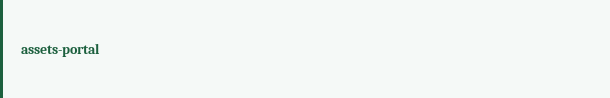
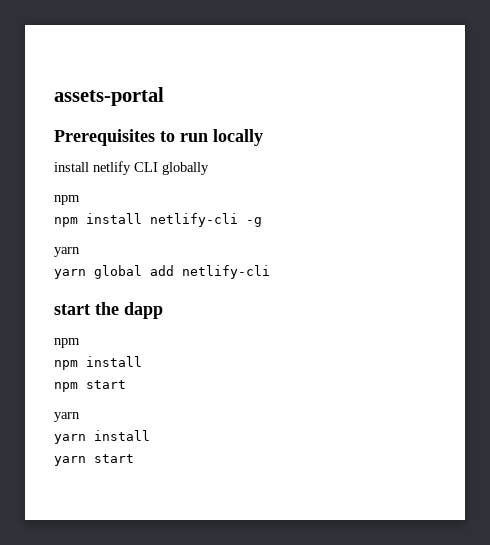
+ Prerequisites to run locally
+ install netlify CLI globally
+ npm
+ npm install netlify-cli -g
+ yarn
+ yarn global add netlify-cli
+ start the dapp
+ npm
+ npm install
+ npm start
+ yarn
+ yarn install
+ yarn start

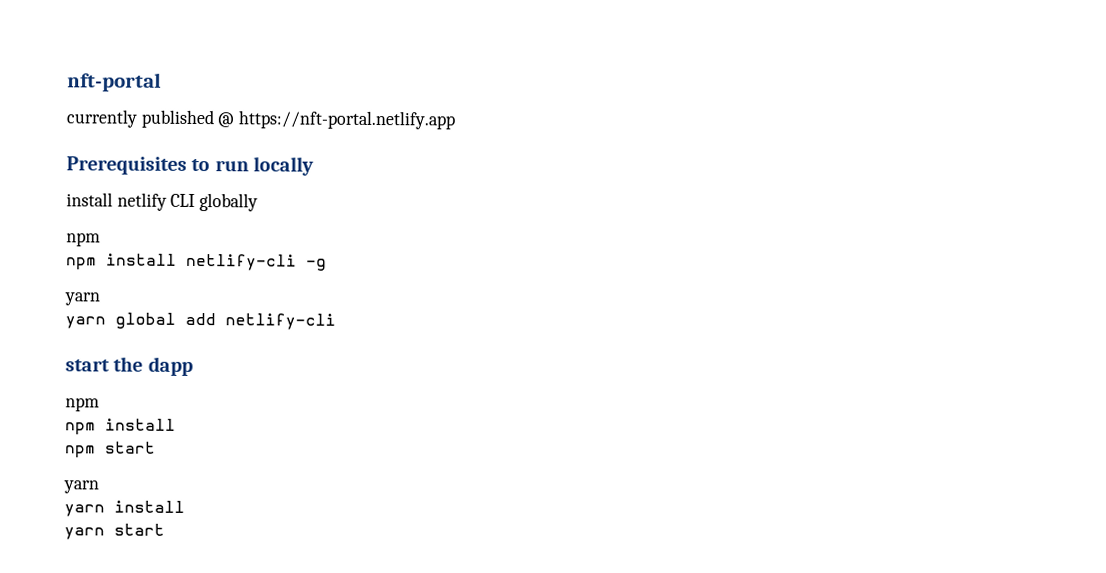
- assets-portal
+ nft-portal
+ currently published @ https://nft-portal.netlify.app

